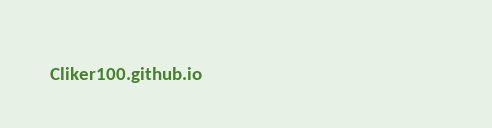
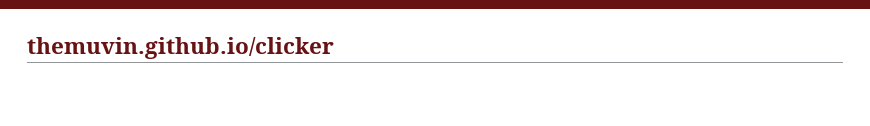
- Cliker100.github.io
+ themuvin.github.io/clicker

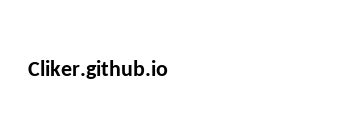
- themuvin.github.io/clicker
+ Cliker.github.io

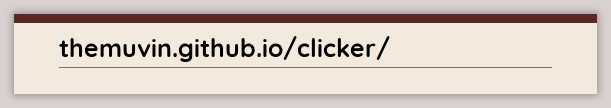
- Cliker.github.io
+ themuvin.github.io/clicker/

